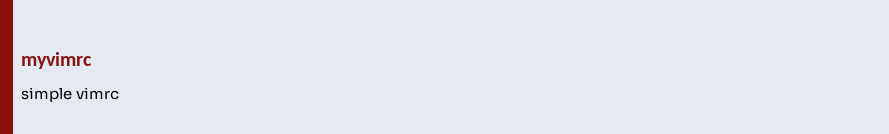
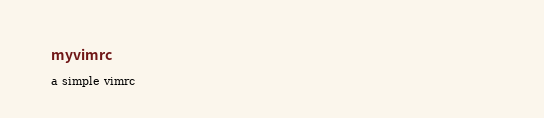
- simple vimrc
+ a simple vimrc

